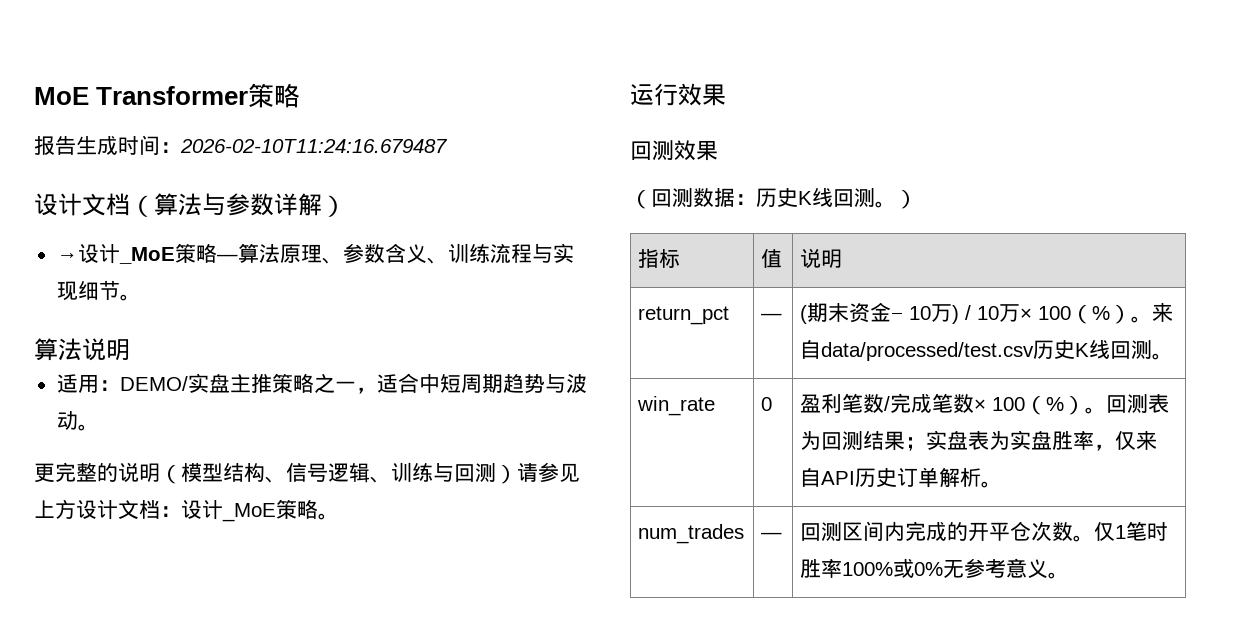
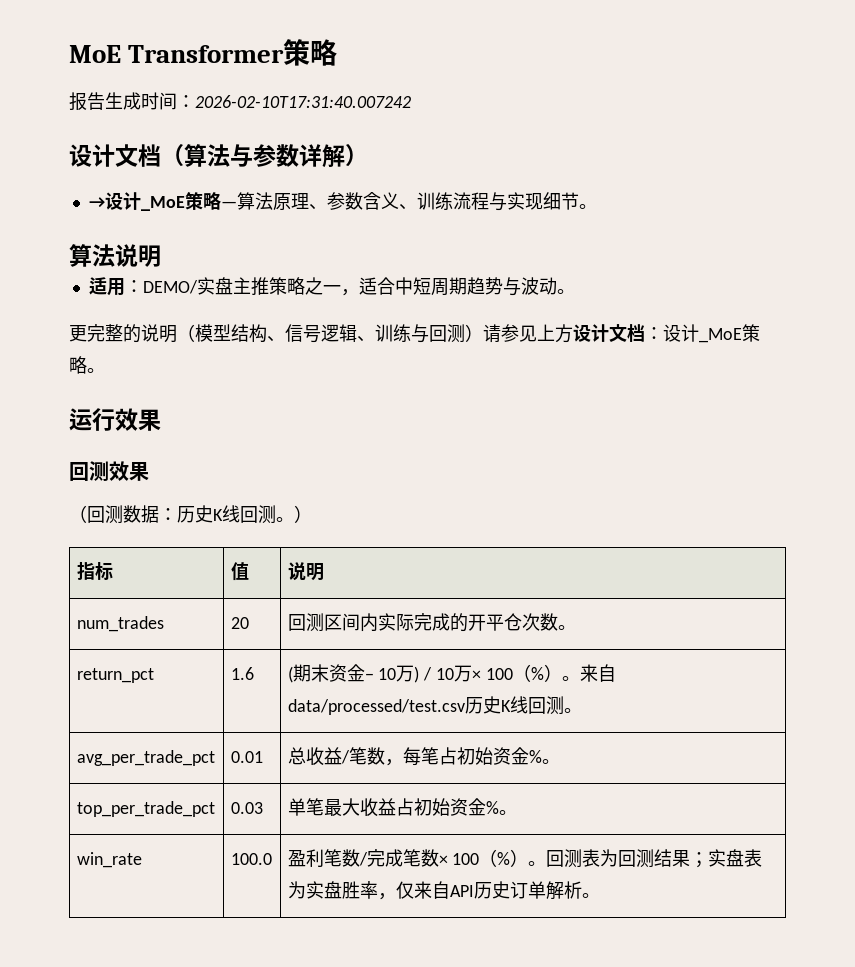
- 报告生成时间：2026-02-10T11:24:16.679487
+ 报告生成时间：2026-02-10T17:31:40.007242
+ num_trades | 20 | 回测区间内实际完成的开平仓次数。
- return_pct | — | (期末资金− 10万) / 10万× 100（%）。来自data/processed/test.csv历史K线回测。
+ return_pct | 1.6 | (期末资金− 10万) / 10万× 100（%）。来自data/processed/test.csv历史K线回测。
+ avg_per_trade_pct | 0.01 | 总收益/笔数，每笔占初始资金%。
+ top_per_trade_pct | 0.03 | 单笔最大收益占初始资金%。
- win_rate | 0 | 盈利笔数/完成笔数× 100（%）。回测表为回测结果；实盘表为实盘胜率，仅来自API历史订单解析。
+ win_rate | 100.0 | 盈利笔数/完成笔数× 100（%）。回测表为回测结果；实盘表为实盘胜率，仅来自API历史订单解析。
- num_trades | — | 回测区间内完成的开平仓次数。仅1笔时胜率100%或0%无参考意义。

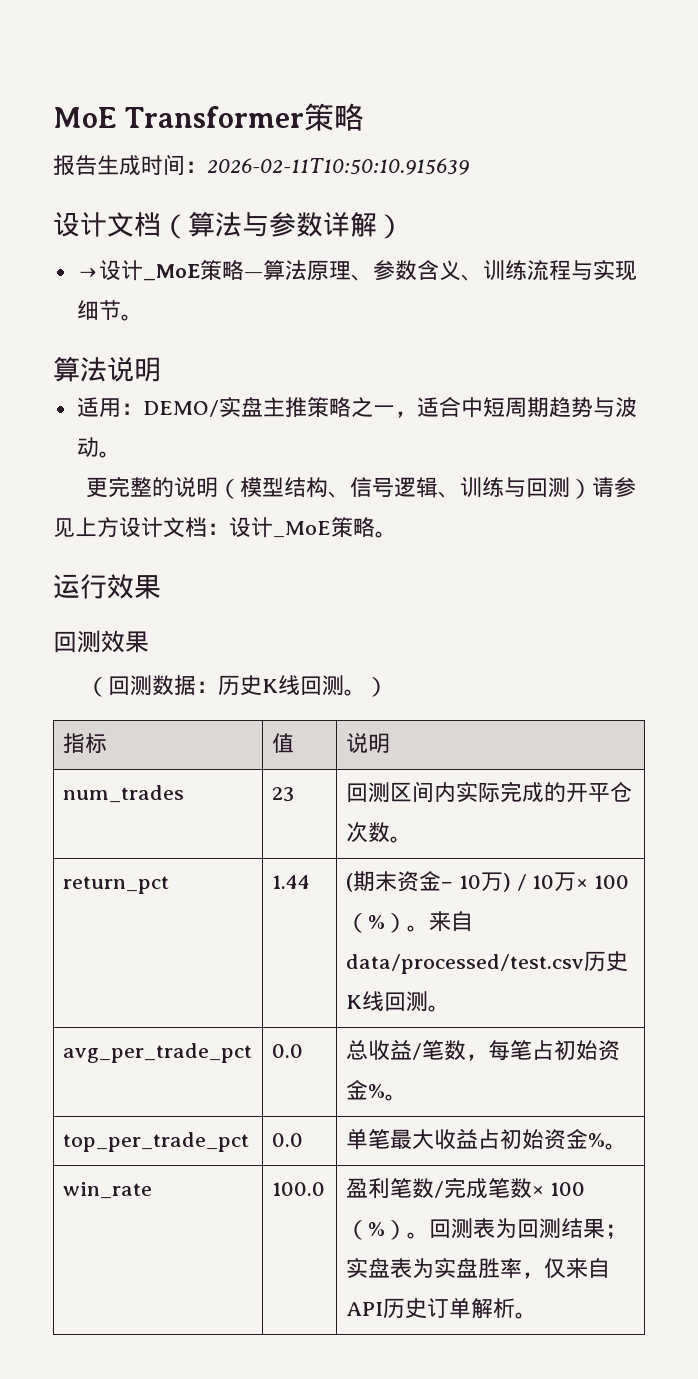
- 报告生成时间：2026-02-10T17:31:40.007242
+ 报告生成时间：2026-02-11T10:50:10.915639
- num_trades | 20 | 回测区间内实际完成的开平仓次数。
+ num_trades | 23 | 回测区间内实际完成的开平仓次数。
- return_pct | 1.6 | (期末资金− 10万) / 10万× 100（%）。来自data/processed/test.csv历史K线回测。
+ return_pct | 1.44 | (期末资金− 10万) / 10万× 100（%）。来自data/processed/test.csv历史K线回测。
- avg_per_trade_pct | 0.01 | 总收益/笔数，每笔占初始资金%。
+ avg_per_trade_pct | 0.0 | 总收益/笔数，每笔占初始资金%。
- top_per_trade_pct | 0.03 | 单笔最大收益占初始资金%。
+ top_per_trade_pct | 0.0 | 单笔最大收益占初始资金%。

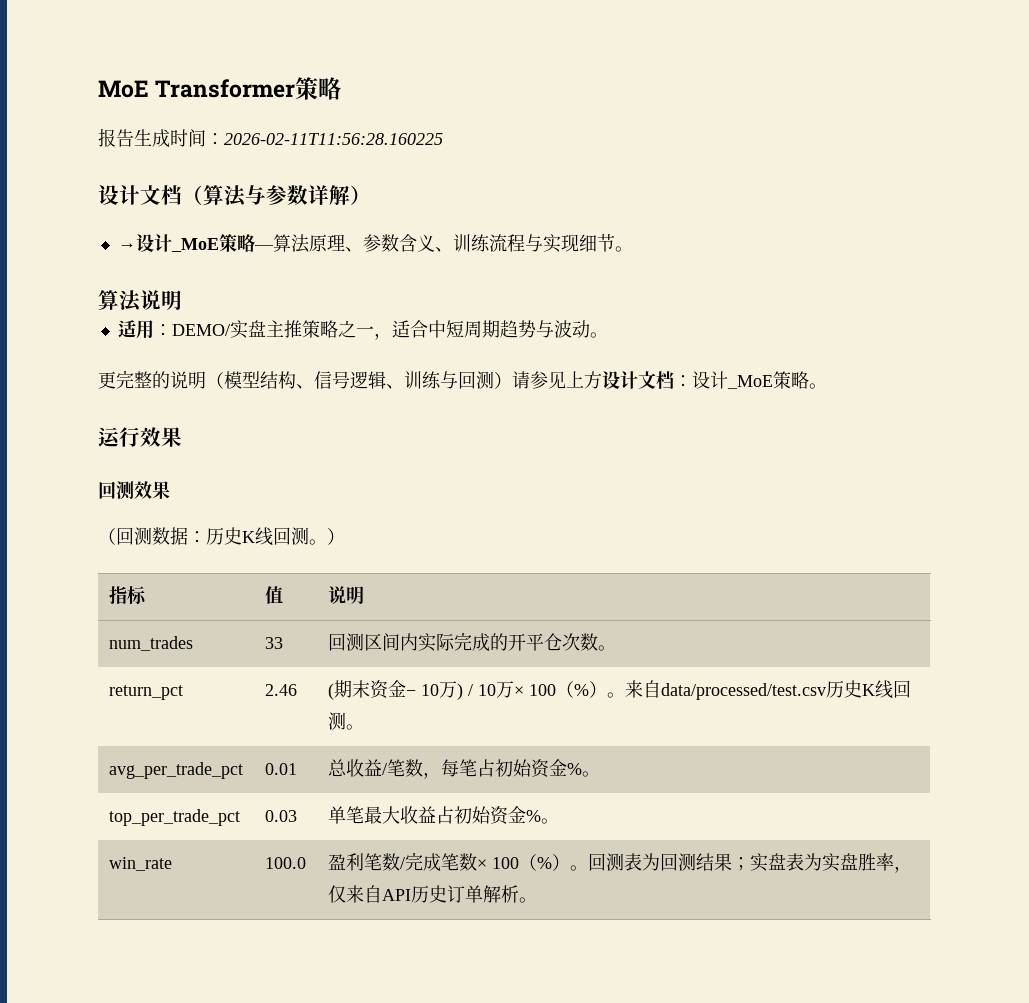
- 报告生成时间：2026-02-11T10:50:10.915639
+ 报告生成时间：2026-02-11T11:56:28.160225
- num_trades | 23 | 回测区间内实际完成的开平仓次数。
+ num_trades | 33 | 回测区间内实际完成的开平仓次数。
- return_pct | 1.44 | (期末资金− 10万) / 10万× 100（%）。来自data/processed/test.csv历史K线回测。
+ return_pct | 2.46 | (期末资金− 10万) / 10万× 100（%）。来自data/processed/test.csv历史K线回测。
- avg_per_trade_pct | 0.0 | 总收益/笔数，每笔占初始资金%。
+ avg_per_trade_pct | 0.01 | 总收益/笔数，每笔占初始资金%。
- top_per_trade_pct | 0.0 | 单笔最大收益占初始资金%。
+ top_per_trade_pct | 0.03 | 单笔最大收益占初始资金%。

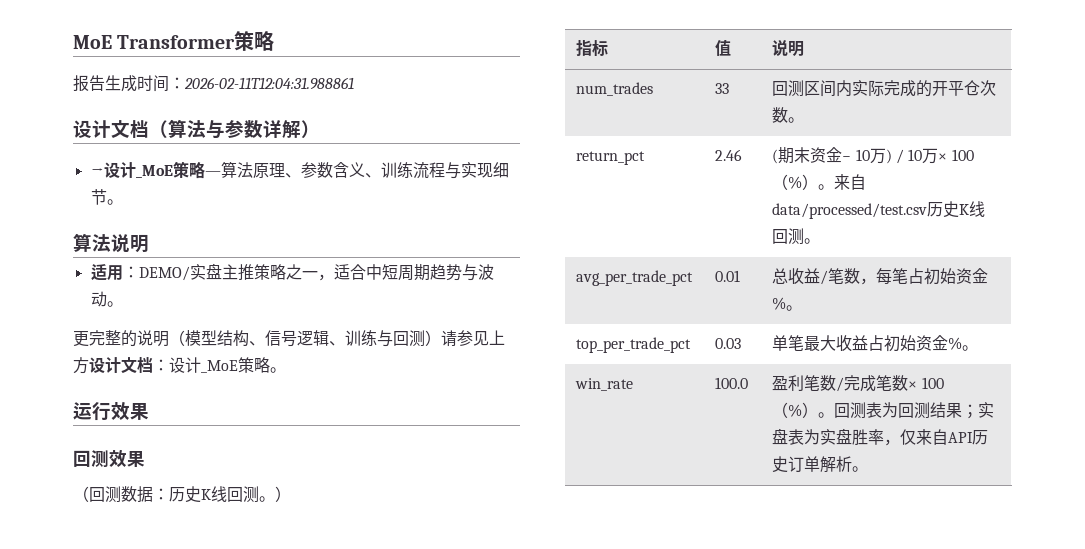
- 报告生成时间：2026-02-11T11:56:28.160225
+ 报告生成时间：2026-02-11T12:04:31.988861

